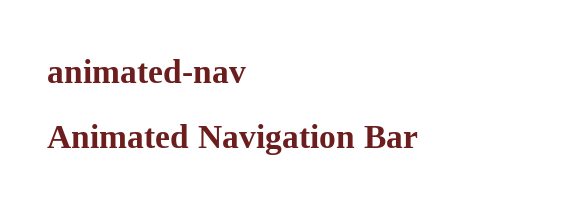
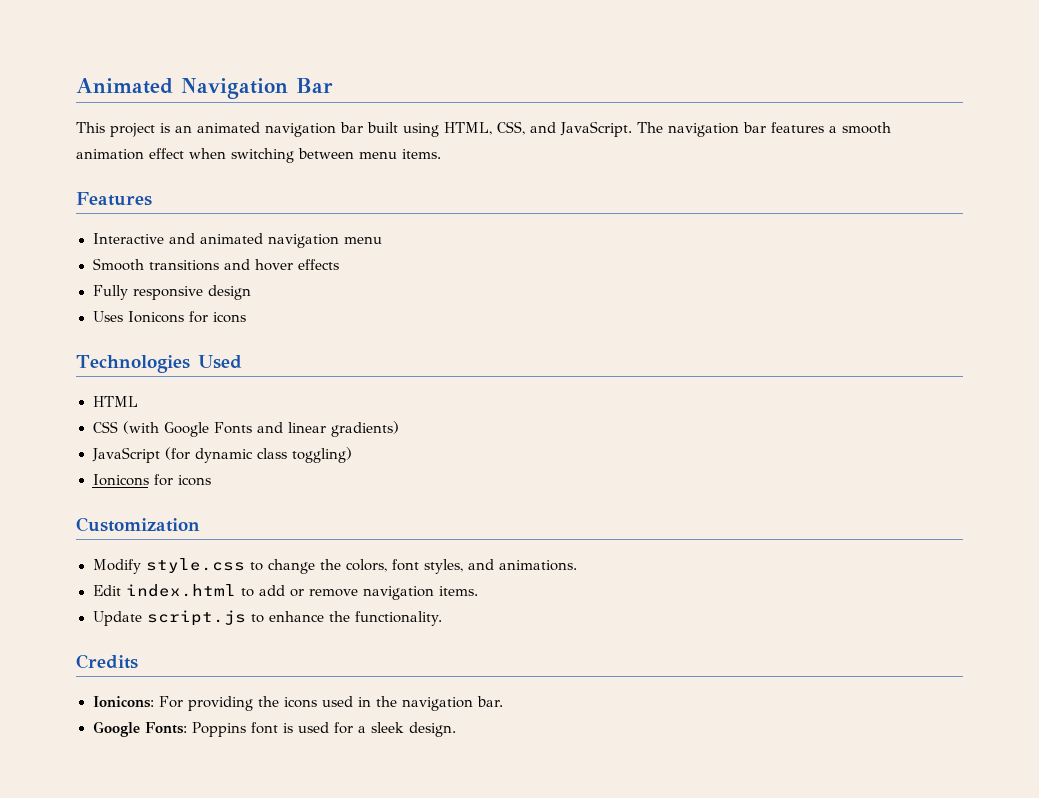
- animated-nav
+ This project is an animated navigation bar built using HTML, CSS, and JavaScript. The navigation bar features a smooth animation effect when switching between menu items.
+ Features
+ Interactive and animated navigation menu
+ Smooth transitions and hover effects
+ Fully responsive design
+ Uses Ionicons for icons
+ Technologies Used
+ HTML
+ CSS (with Google Fonts and linear gradients)
+ JavaScript (for dynamic class toggling)
+ Ionicons for icons
+ Customization
+ Modify style.css to change the colors, font styles, and animations.
+ Edit index.html to add or remove navigation items.
+ Update script.js to enhance the functionality.
+ Credits
+ Ionicons: For providing the icons used in the navigation bar.
+ Google Fonts: Poppins font is used for a sleek design.

